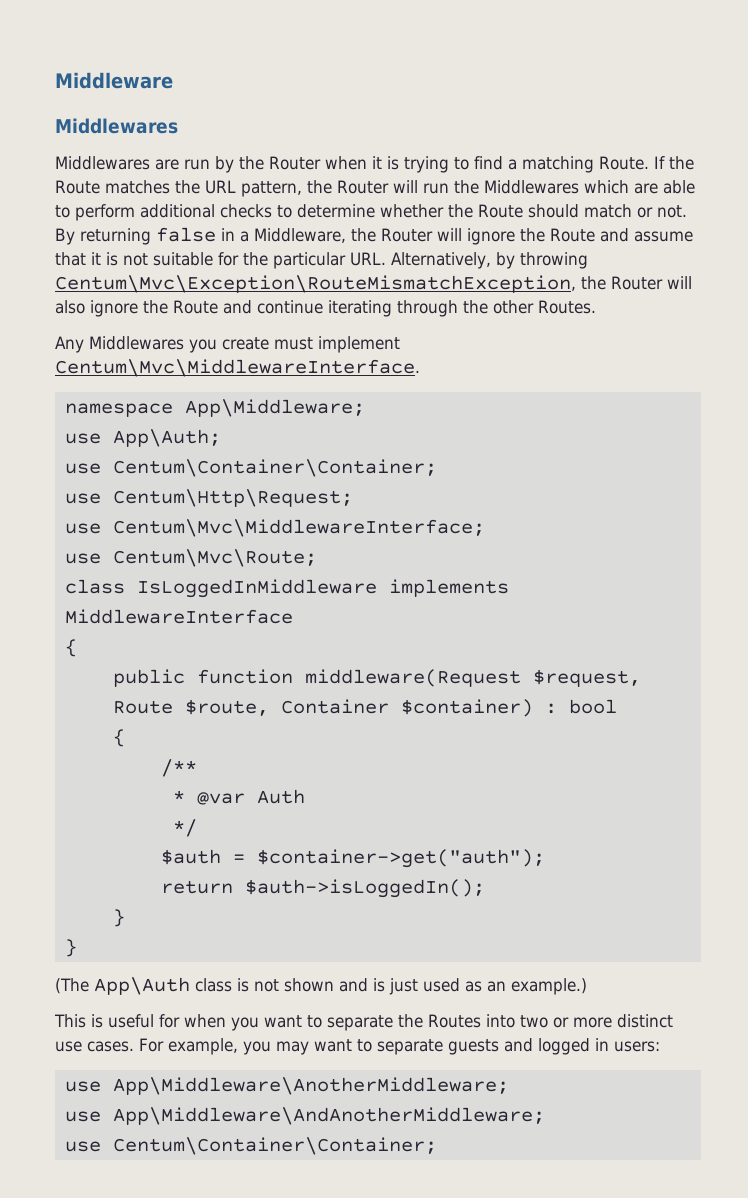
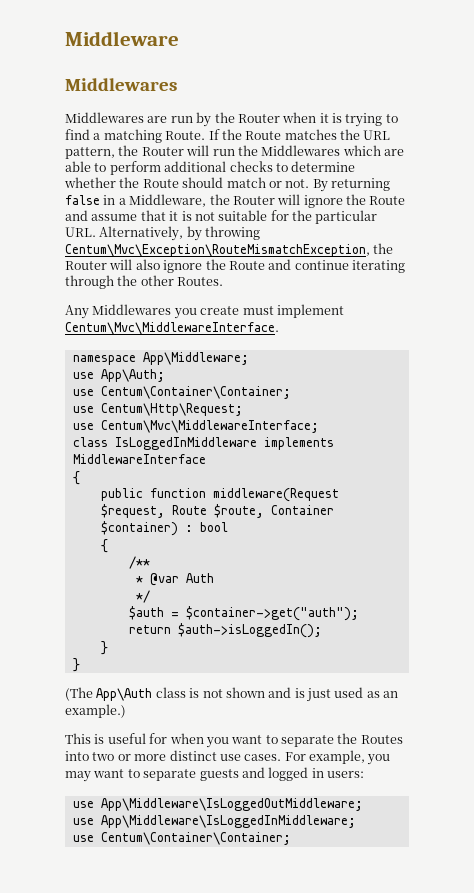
- use Centum\Mvc\Route;
- use App\Middleware\AnotherMiddleware;
- use App\Middleware\AndAnotherMiddleware;
+ use App\Middleware\IsLoggedOutMiddleware;
+ use App\Middleware\IsLoggedInMiddleware;

